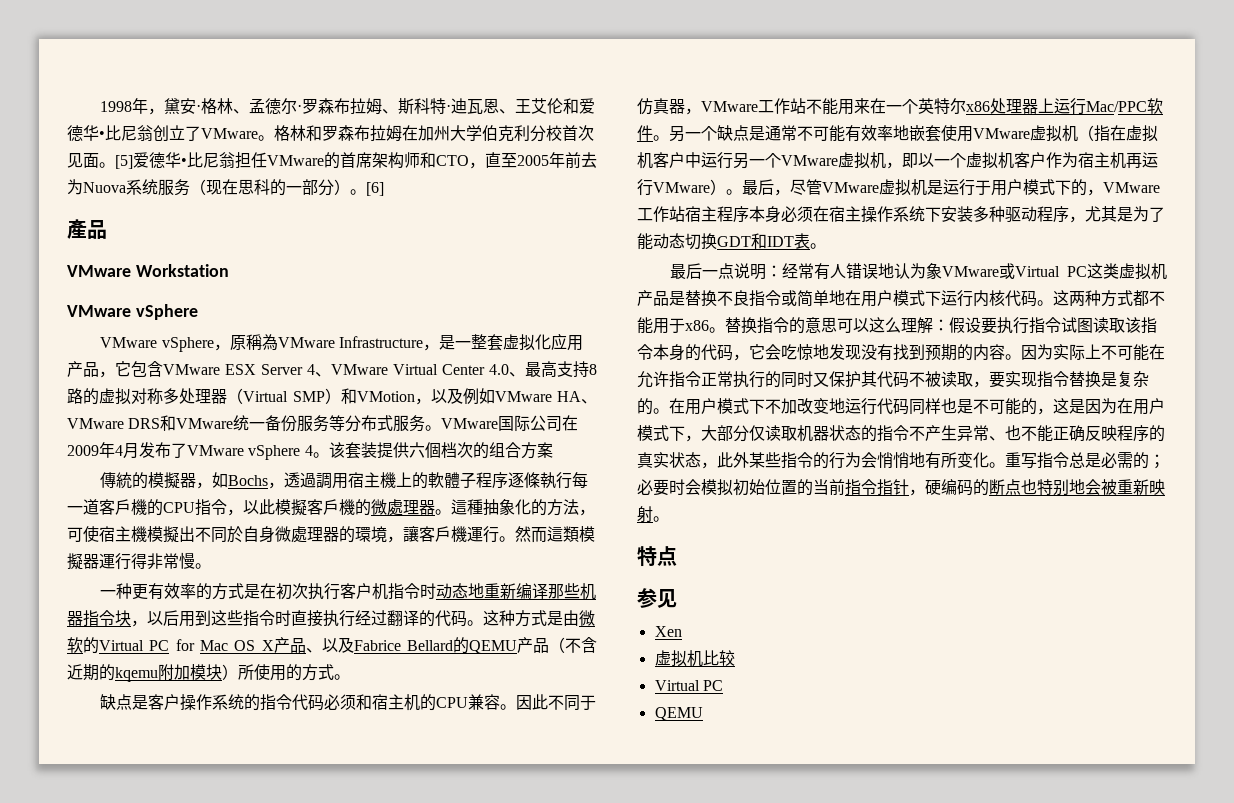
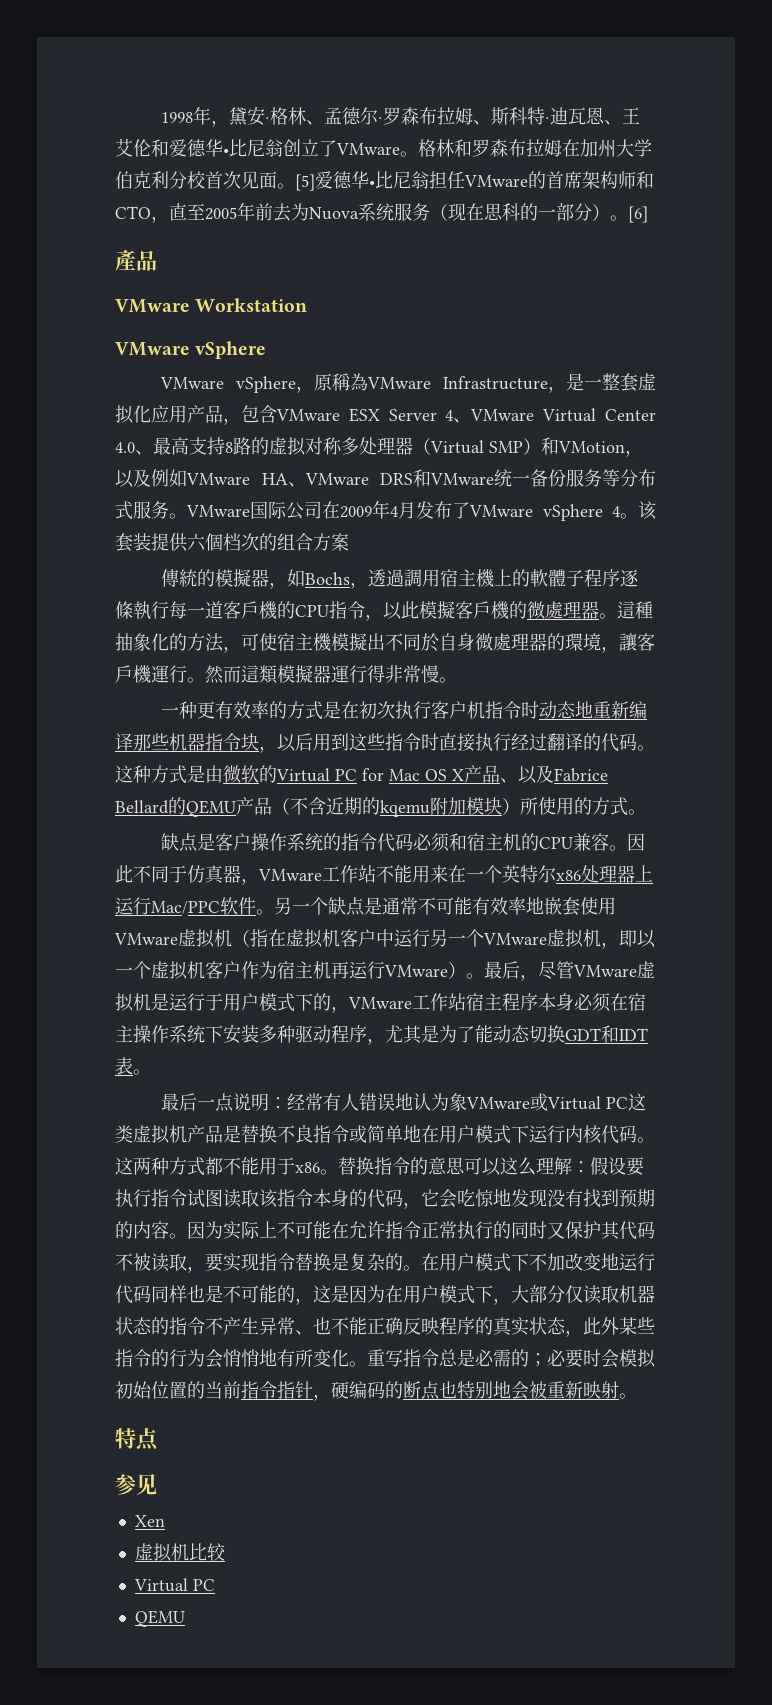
- VMware vSphere，原稱為VMware Infrastructure，是一整套虚拟化应用产品，它包含VMware ESX Server 4、VMware Virtual Center 4.0、最高支持8路的虚拟对称多处理器（Virtual SMP）和VMotion，以及例如VMware HA、VMware DRS和VMware统一备份服务等分布式服务。
+ VMware vSphere，原稱為VMware Infrastructure，是一整套虚拟化应用产品，包含VMware ESX Server 4、VMware Virtual Center 4.0、最高支持8路的虚拟对称多处理器（Virtual SMP）和VMotion，以及例如VMware HA、VMware DRS和VMware统一备份服务等分布式服务。

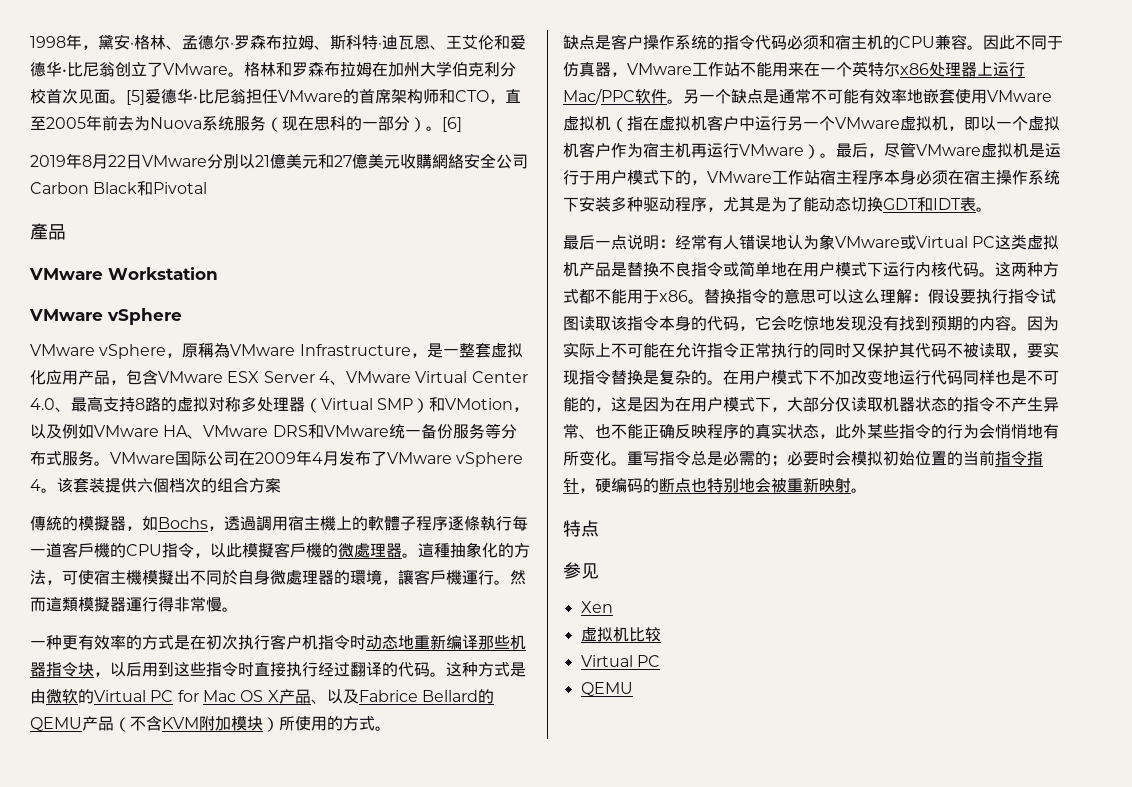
+ 2019年8月22日VMware分別以21億美元和27億美元收購網絡安全公司Carbon Black和Pivotal
- 这种方式是由微软的Virtual PC for Mac OS X产品、以及Fabrice Bellard的QEMU产品（不含近期的kqemu附加模块）所使用的方式。
+ 这种方式是由微软的Virtual PC for Mac OS X产品、以及Fabrice Bellard的QEMU产品（不含KVM附加模块）所使用的方式。

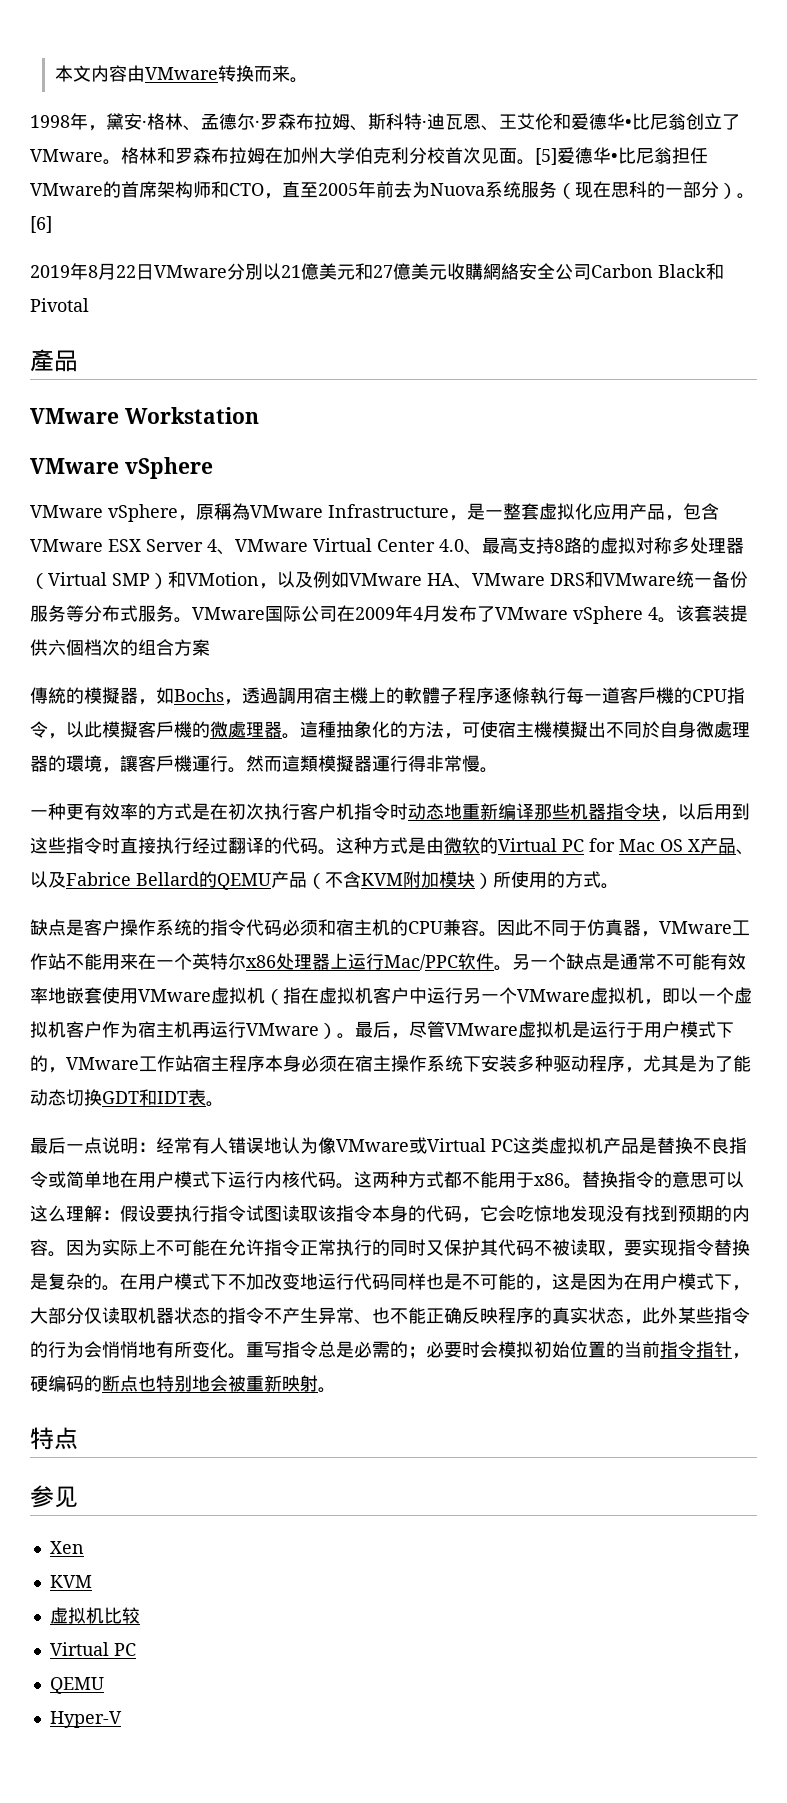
+ 本文内容由VMware转换而来。
- 最后一点说明：经常有人错误地认为象VMware或Virtual PC这类虚拟机产品是替换不良指令或简单地在用户模式下运行内核代码。
+ 最后一点说明：经常有人错误地认为像VMware或Virtual PC这类虚拟机产品是替换不良指令或简单地在用户模式下运行内核代码。
  Xen
+ KVM
+ Hyper-V

